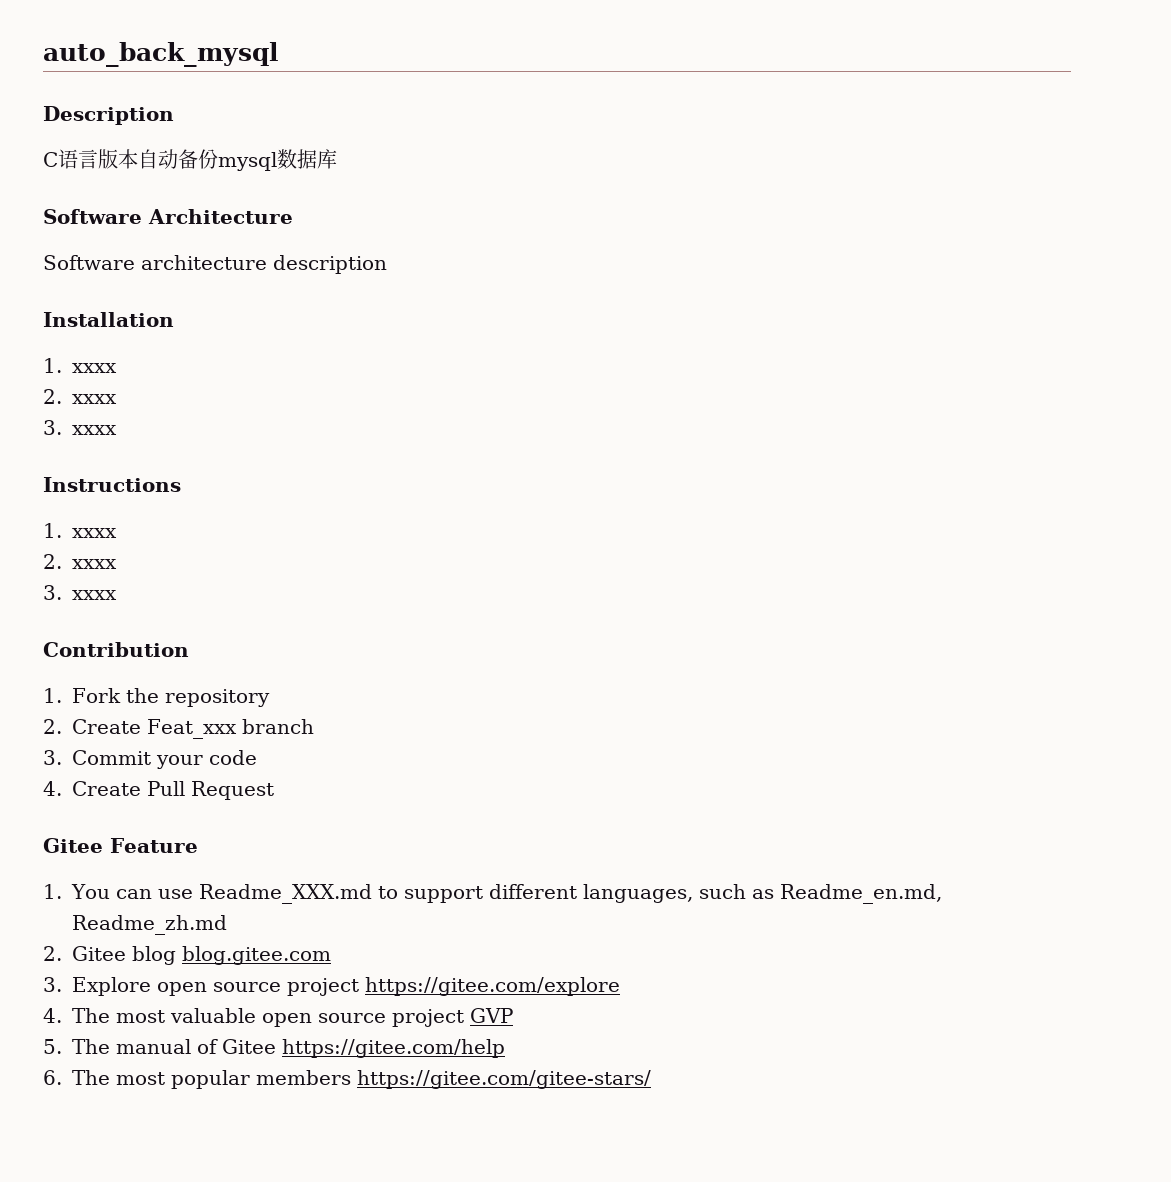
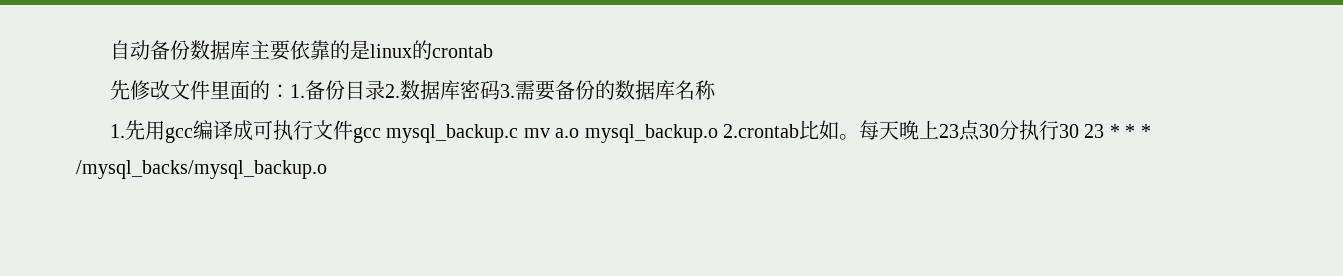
- auto_back_mysql
- Description
- C语言版本自动备份mysql数据库
- Software Architecture
- Software architecture description
- Installation
- 1. xxxx
- 2. xxxx
- 3. xxxx
- Instructions
- 1. xxxx
- 2. xxxx
- 3. xxxx
- Contribution
- 1. Fork the repository
- 2. Create Feat_xxx branch
- 3. Commit your code
- 4. Create Pull Request
- Gitee Feature
- 1. You can use Readme_XXX.md to support different languages, such as Readme_en.md, Readme_zh.md
- 2. Gitee blog blog.gitee.com
- 3. Explore open source project https://gitee.com/explore
- 4. The most valuable open source project GVP
- 5. The manual of Gitee https://gitee.com/help
- 6. The most popular members https://gitee.com/gitee-stars/
+ 自动备份数据库主要依靠的是linux的crontab
+ 先修改文件里面的：1.备份目录2.数据库密码3.需要备份的数据库名称
+ 1.先用gcc编译成可执行文件gcc mysql_backup.c mv a.o mysql_backup.o 2.crontab比如。每天晚上23点30分执行30 23 * * * /mysql_backs/mysql_backup.o

